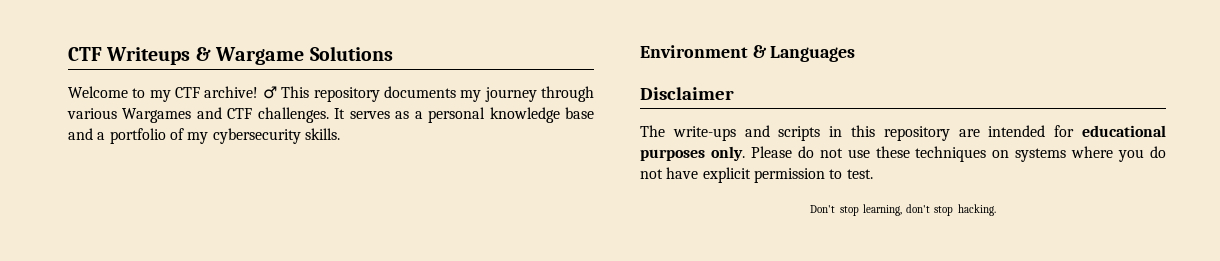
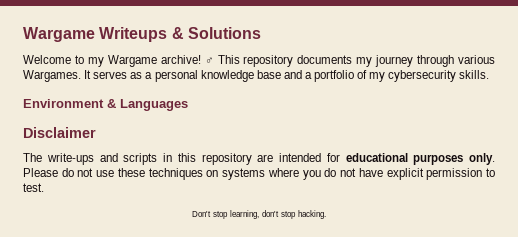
- CTF Writeups & Wargame Solutions
+ Wargame Writeups & Solutions
- Welcome to my CTF archive!
+ Welcome to my Wargame archive!
- ♂ This repository documents my journey through various Wargames and CTF challenges.
+ ♂ This repository documents my journey through various Wargames.

